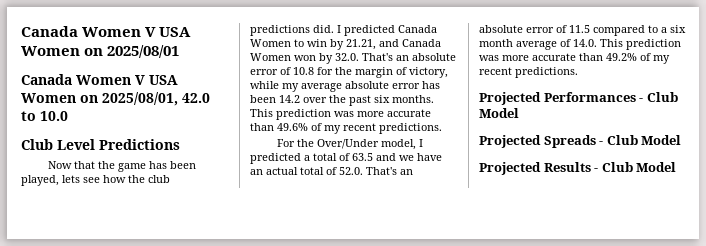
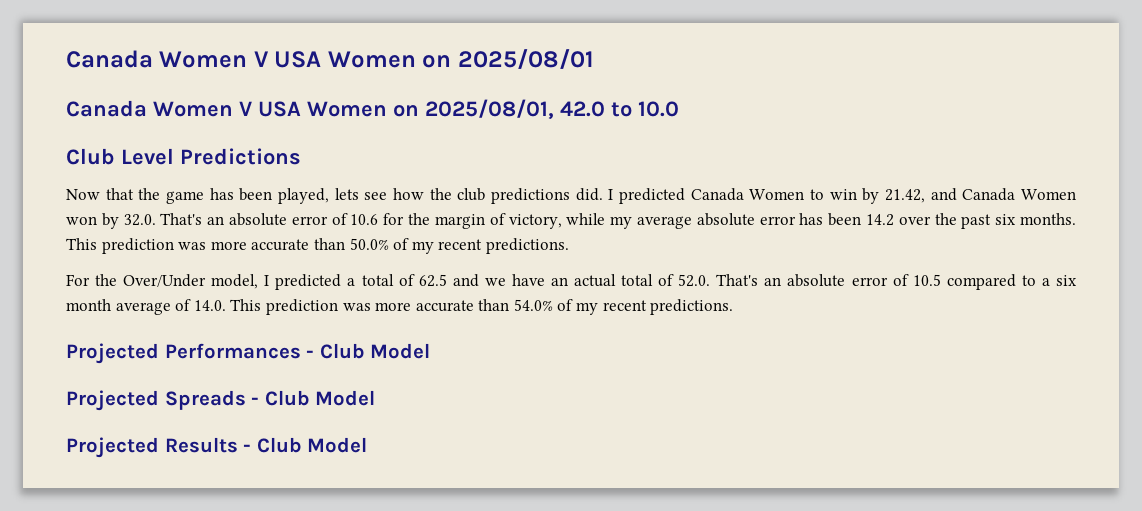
- I predicted Canada Women to win by 21.21, and Canada Women won by 32.0. That's an absolute error of 10.8 for the margin of victory, while my average absolute error has been 14.2 over the past six months.
+ I predicted Canada Women to win by 21.42, and Canada Women won by 32.0. That's an absolute error of 10.6 for the margin of victory, while my average absolute error has been 14.2 over the past six months.
- This prediction was more accurate than 49.6% of my recent predictions.
+ This prediction was more accurate than 50.0% of my recent predictions.
- For the Over/Under model, I predicted a total of 63.5 and we have an actual total of 52.0. That's an absolute error of 11.5 compared to a six month average of 14.0. This prediction was more accurate than 49.2% of my recent predictions.
+ For the Over/Under model, I predicted a total of 62.5 and we have an actual total of 52.0. That's an absolute error of 10.5 compared to a six month average of 14.0. This prediction was more accurate than 54.0% of my recent predictions.

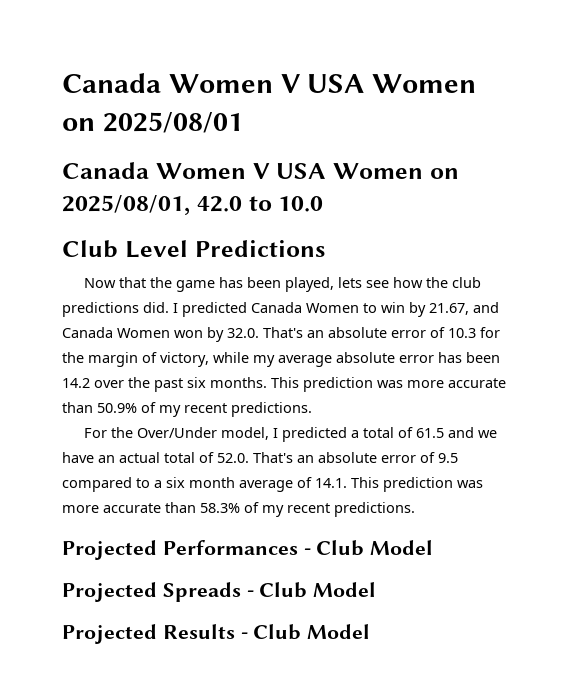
- I predicted Canada Women to win by 21.42, and Canada Women won by 32.0. That's an absolute error of 10.6 for the margin of victory, while my average absolute error has been 14.2 over the past six months.
+ I predicted Canada Women to win by 21.67, and Canada Women won by 32.0. That's an absolute error of 10.3 for the margin of victory, while my average absolute error has been 14.2 over the past six months.
- This prediction was more accurate than 50.0% of my recent predictions.
+ This prediction was more accurate than 50.9% of my recent predictions.
- For the Over/Under model, I predicted a total of 62.5 and we have an actual total of 52.0. That's an absolute error of 10.5 compared to a six month average of 14.0. This prediction was more accurate than 54.0% of my recent predictions.
+ For the Over/Under model, I predicted a total of 61.5 and we have an actual total of 52.0. That's an absolute error of 9.5 compared to a six month average of 14.1. This prediction was more accurate than 58.3% of my recent predictions.

